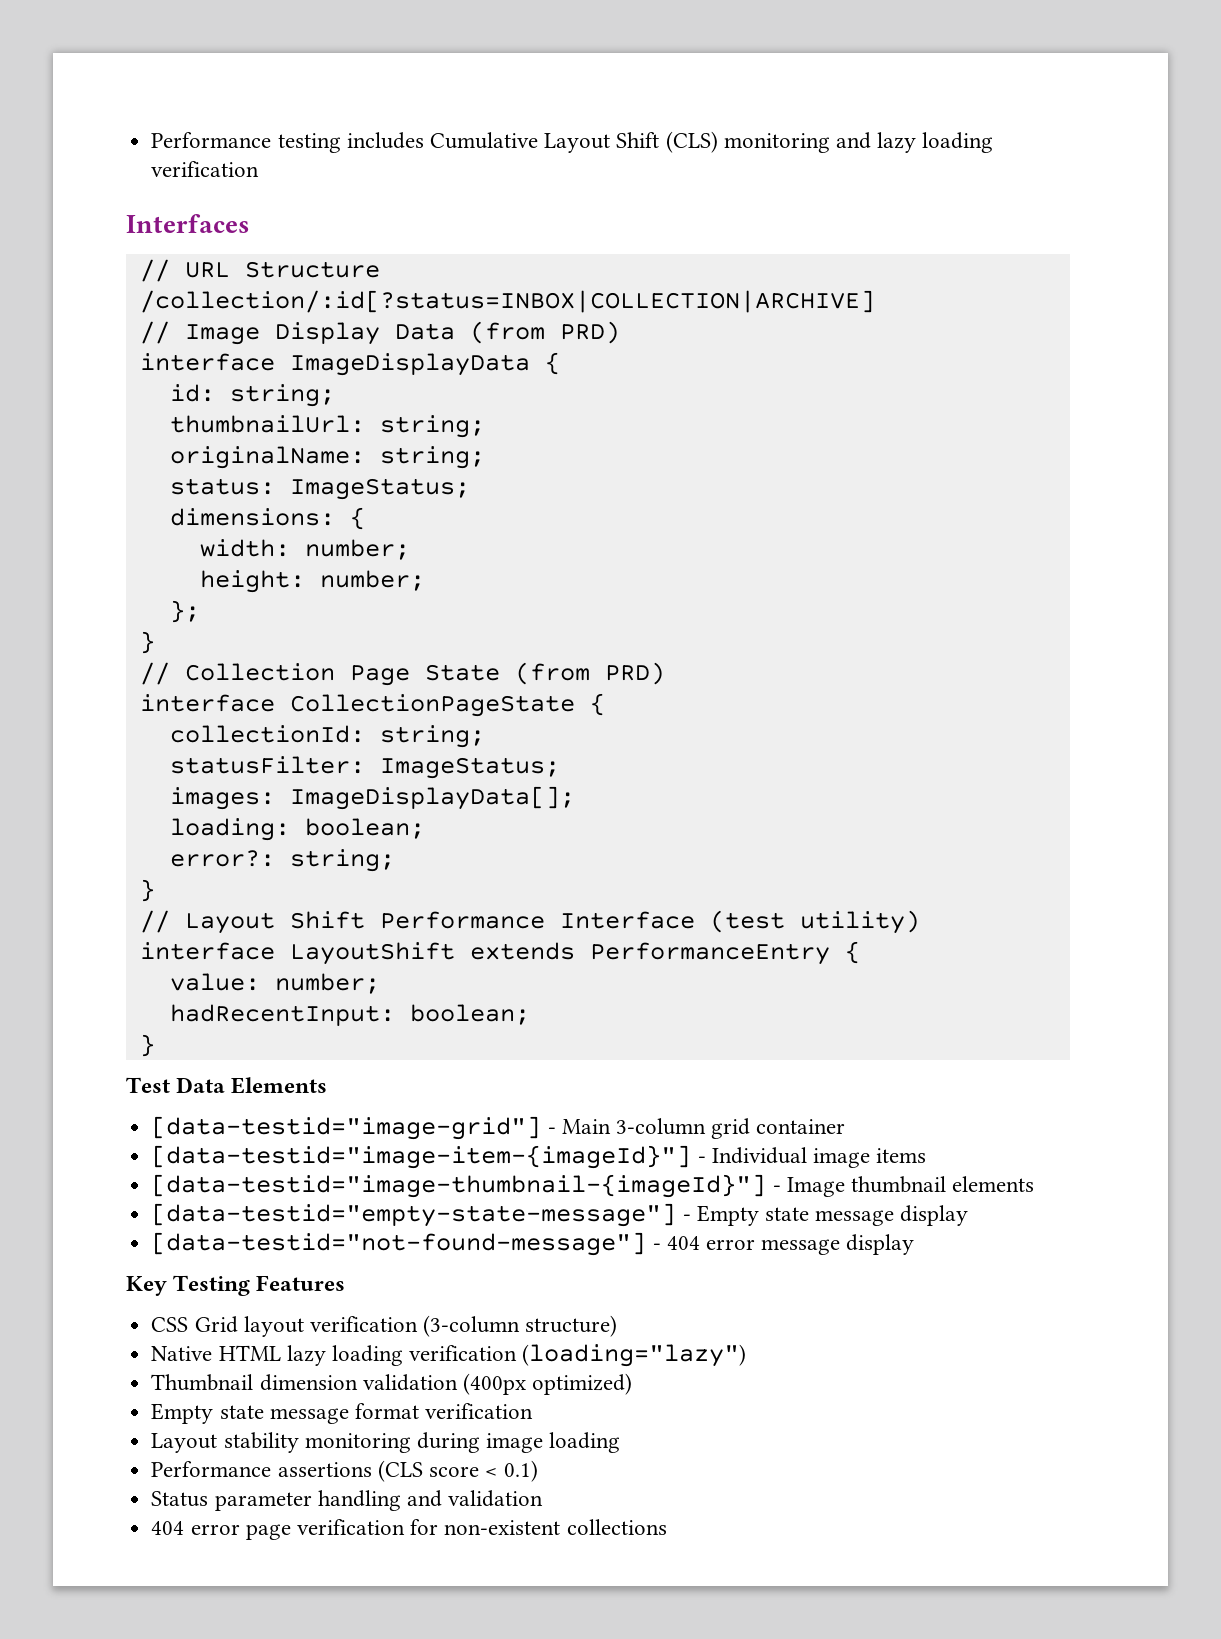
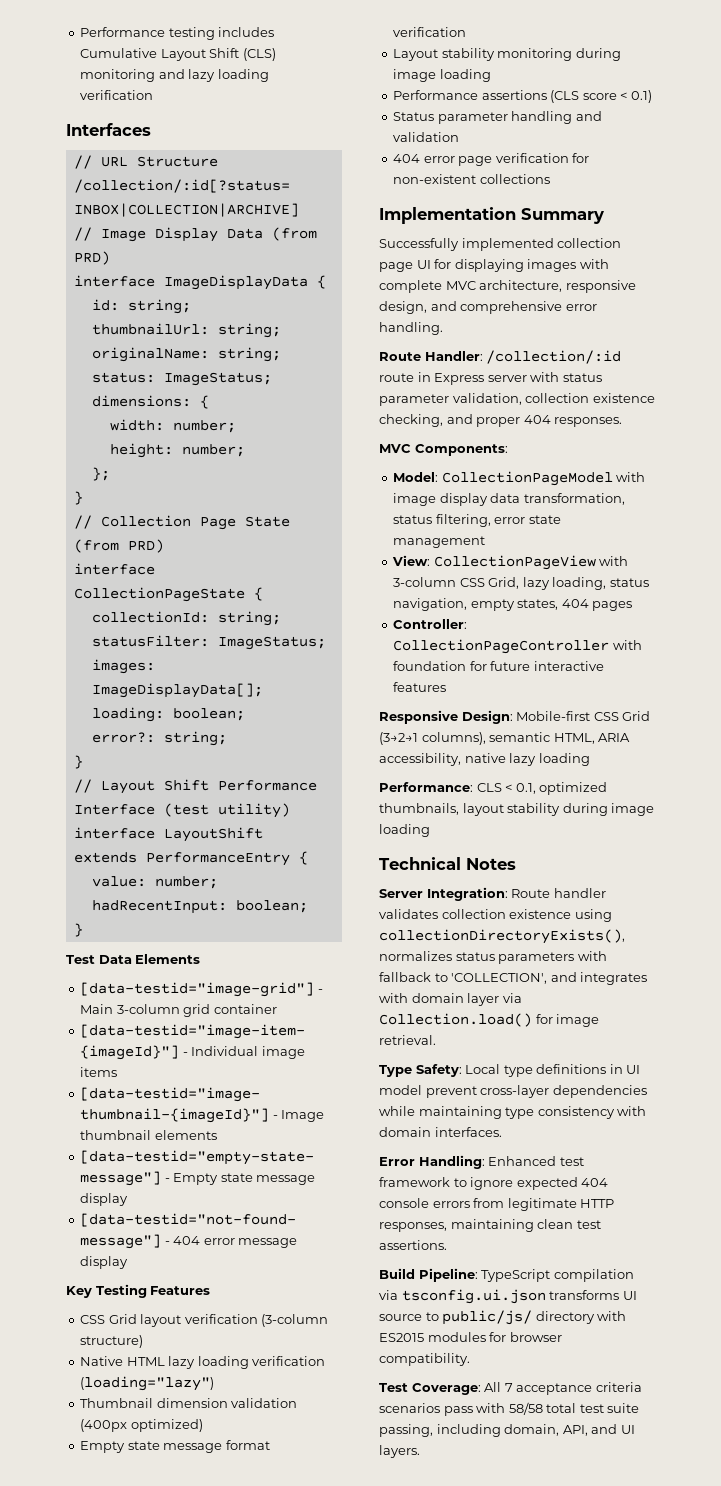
+ Implementation Summary
+ Successfully implemented collection page UI for displaying images with complete MVC architecture, responsive design, and comprehensive error handling.
+ Route Handler: /collection/:id route in Express server with status parameter validation, collection existence checking, and proper 404 responses.
+ MVC Components:
+ Model: CollectionPageModel with image display data transformation, status filtering, error state management
+ View: CollectionPageView with 3-column CSS Grid, lazy loading, status navigation, empty states, 404 pages
+ Controller: CollectionPageController with foundation for future interactive features
+ Responsive Design: Mobile-first CSS Grid (3→2→1 columns), semantic HTML, ARIA accessibility, native lazy loading
+ Performance: CLS < 0.1, optimized thumbnails, layout stability during image loading
+ Technical Notes
+ Server Integration: Route handler validates collection existence using collectionDirectoryExists(), normalizes status parameters with fallback to 'COLLECTION', and integrates with domain layer via Collection.load() for image retrieval.
+ Type Safety: Local type definitions in UI model prevent cross-layer dependencies while maintaining type consistency with domain interfaces.
+ Error Handling: Enhanced test framework to ignore expected 404 console errors from legitimate HTTP responses, maintaining clean test assertions.
+ Build Pipeline: TypeScript compilation via tsconfig.ui.json transforms UI source to public/js/ directory with ES2015 modules for browser compatibility.
+ Test Coverage: All 7 acceptance criteria scenarios pass with 58/58 total test suite passing, including domain, API, and UI layers.

